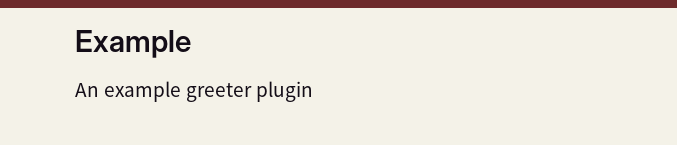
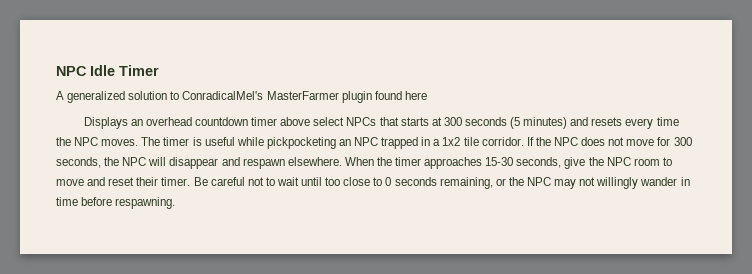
- Example
- An example greeter plugin
+ NPC Idle Timer
+ A generalized solution to ConradicalMel's MasterFarmer plugin found here
+ Displays an overhead countdown timer above select NPCs that starts at 300 seconds (5 minutes) and resets every time the NPC moves. The timer is useful while pickpocketing an NPC trapped in a 1x2 tile corridor. If the NPC does not move for 300 seconds, the NPC will disappear and respawn elsewhere. When the timer approaches 15-30 seconds, give the NPC room to move and reset their timer. Be careful not to wait until too close to 0 seconds remaining, or the NPC may not willingly wander in time before respawning.

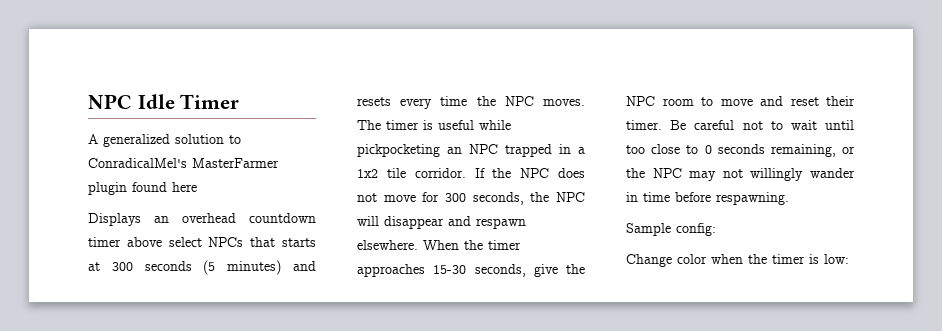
+ Sample config:
+ Change color when the timer is low:

